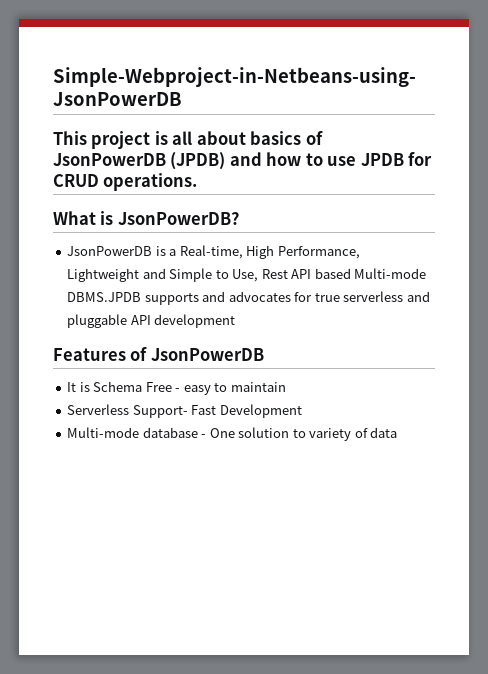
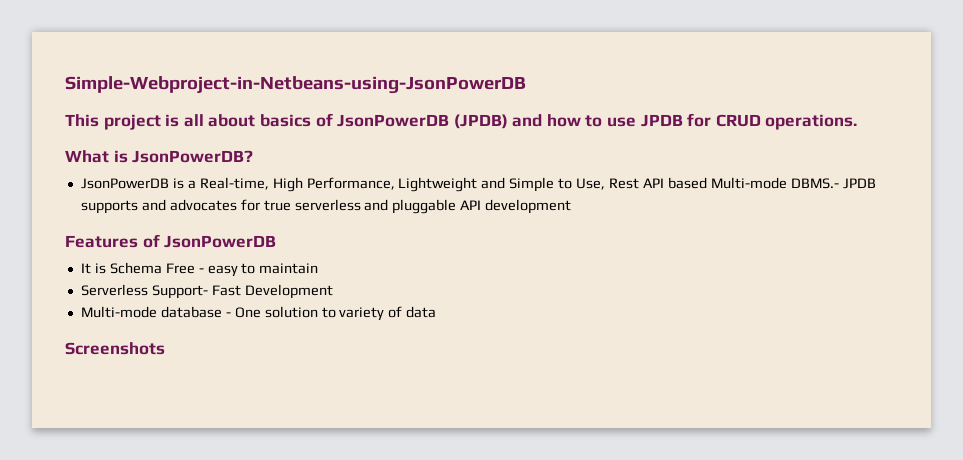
- JsonPowerDB is a Real-time, High Performance, Lightweight and Simple to Use, Rest API based Multi-mode DBMS.JPDB supports and advocates for true serverless and pluggable API development
+ JsonPowerDB is a Real-time, High Performance, Lightweight and Simple to Use, Rest API based Multi-mode DBMS.- JPDB supports and advocates for true serverless and pluggable API development
+ Screenshots

